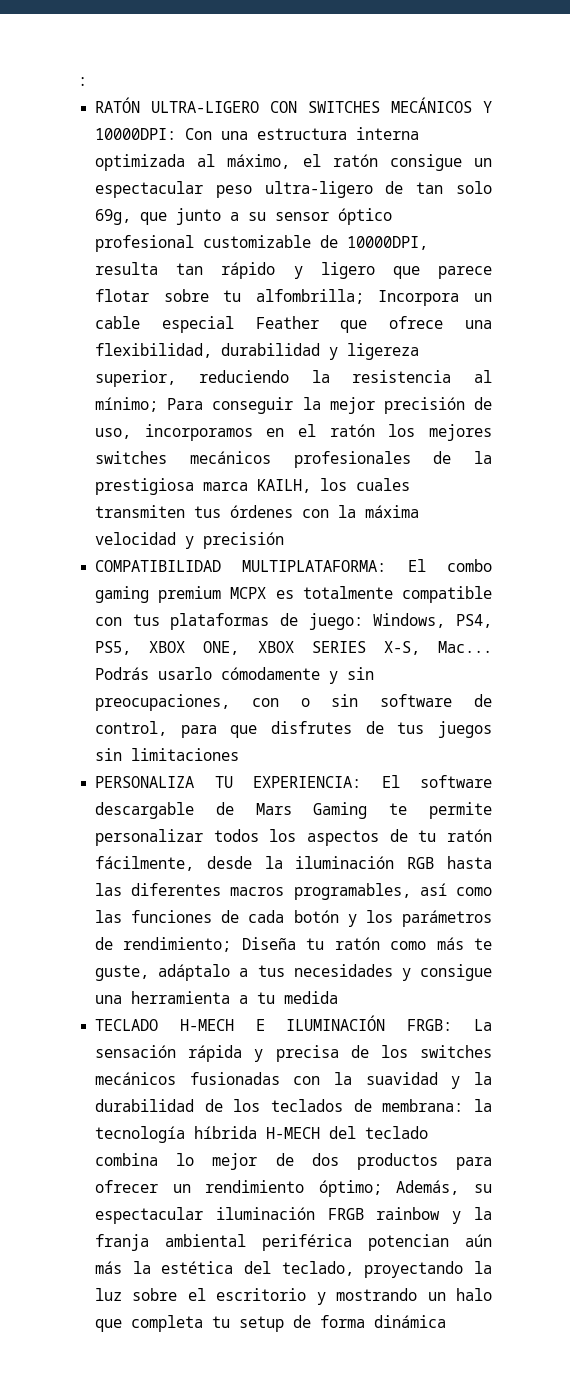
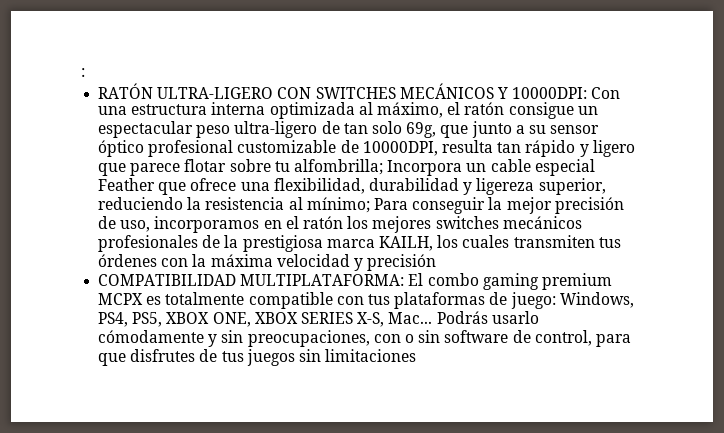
- PERSONALIZA TU EXPERIENCIA: El software descargable de Mars Gaming te permite personalizar todos los aspectos de tu ratón fácilmente, desde la iluminación RGB hasta las diferentes macros programables, así como las funciones de cada botón y los parámetros de rendimiento; Diseña tu ratón como más te guste, adáptalo a tus necesidades y consigue una herramienta a tu medida
- TECLADO H-MECH E ILUMINACIÓN FRGB: La sensación rápida y precisa de los switches mecánicos fusionadas con la suavidad y la durabilidad de los teclados de membrana: la tecnología híbrida H-MECH del teclado combina lo mejor de dos productos para ofrecer un rendimiento óptimo; Además, su espectacular iluminación FRGB rainbow y la franja ambiental periférica potencian aún más la estética del teclado, proyectando la luz sobre el escritorio y mostrando un halo que completa tu setup de forma dinámica

